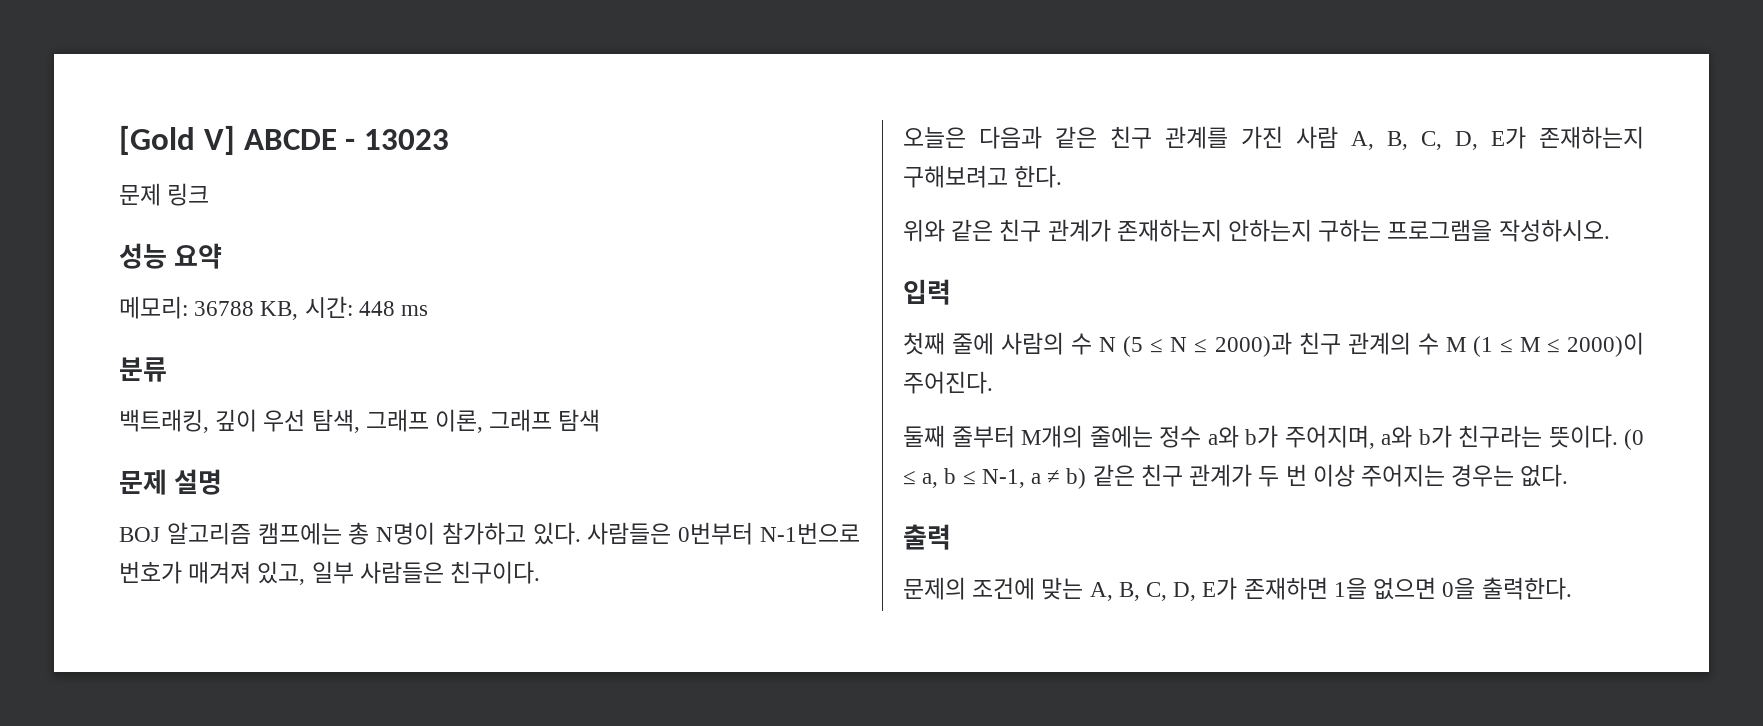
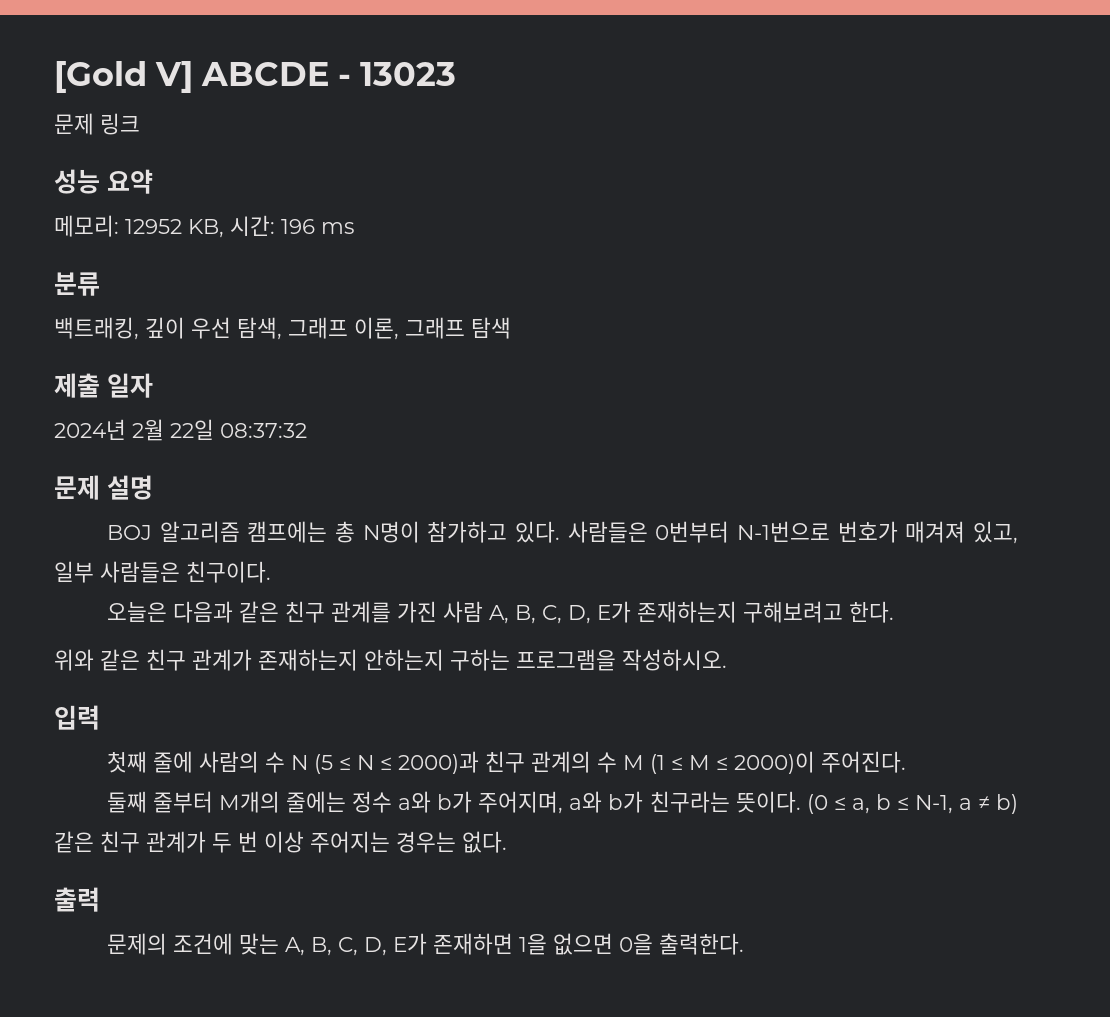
- 메모리: 36788 KB, 시간: 448 ms
+ 메모리: 12952 KB, 시간: 196 ms
+ 제출 일자
+ 2024년 2월 22일 08:37:32

